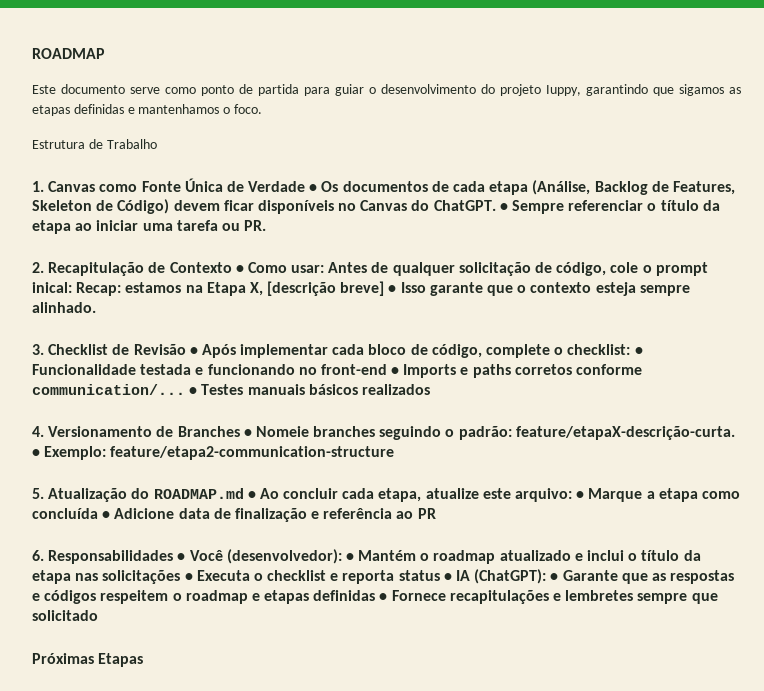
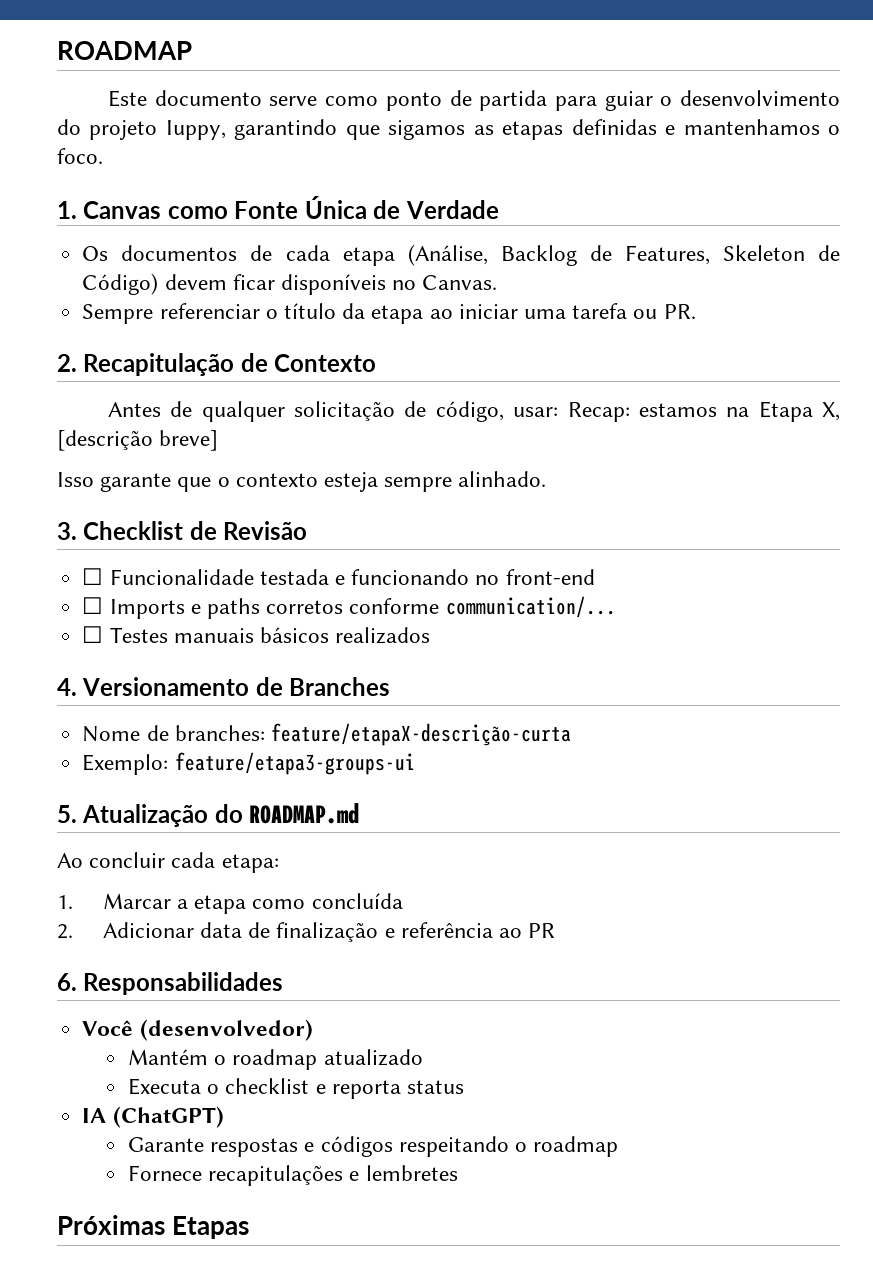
- Estrutura de Trabalho
- 1. Canvas como Fonte Única de Verdade • Os documentos de cada etapa (Análise, Backlog de Features, Skeleton de Código) devem ficar disponíveis no Canvas do ChatGPT. • Sempre referenciar o título da etapa ao iniciar uma tarefa ou PR.
+ 1. Canvas como Fonte Única de Verdade
+ Os documentos de cada etapa (Análise, Backlog de Features, Skeleton de Código) devem ficar disponíveis no Canvas.
+ Sempre referenciar o título da etapa ao iniciar uma tarefa ou PR.
- 2. Recapitulação de Contexto • Como usar: Antes de qualquer solicitação de código, cole o prompt inical: Recap: estamos na Etapa X, [descrição breve] • Isso garante que o contexto esteja sempre alinhado.
+ 2. Recapitulação de Contexto
+ Antes de qualquer solicitação de código, usar: Recap: estamos na Etapa X, [descrição breve]
+ Isso garante que o contexto esteja sempre alinhado.
- 3. Checklist de Revisão • Após implementar cada bloco de código, complete o checklist: • Funcionalidade testada e funcionando no front-end • Imports e paths corretos conforme communication/... • Testes manuais básicos realizados
+ 3. Checklist de Revisão
+ ☐ Funcionalidade testada e funcionando no front-end
+ ☐ Imports e paths corretos conforme communication/...
+ ☐ Testes manuais básicos realizados
- 4. Versionamento de Branches • Nomeie branches seguindo o padrão: feature/etapaX-descrição-curta. • Exemplo: feature/etapa2-communication-structure
+ 4. Versionamento de Branches
+ Nome de branches: feature/etapaX-descrição-curta
+ Exemplo: feature/etapa3-groups-ui
- 5. Atualização do ROADMAP.md • Ao concluir cada etapa, atualize este arquivo: • Marque a etapa como concluída • Adicione data de finalização e referência ao PR
+ 5. Atualização do ROADMAP.md
+ Ao concluir cada etapa:
+ 1. Marcar a etapa como concluída
+ 2. Adicionar data de finalização e referência ao PR
- 6. Responsabilidades • Você (desenvolvedor): • Mantém o roadmap atualizado e inclui o título da etapa nas solicitações • Executa o checklist e reporta status • IA (ChatGPT): • Garante que as respostas e códigos respeitem o roadmap e etapas definidas • Fornece recapitulações e lembretes sempre que solicitado
+ 6. Responsabilidades
+ Você (desenvolvedor)
+ Mantém o roadmap atualizado
+ Executa o checklist e reporta status
+ IA (ChatGPT)
+ Garante respostas e códigos respeitando o roadmap
+ Fornece recapitulações e lembretes

